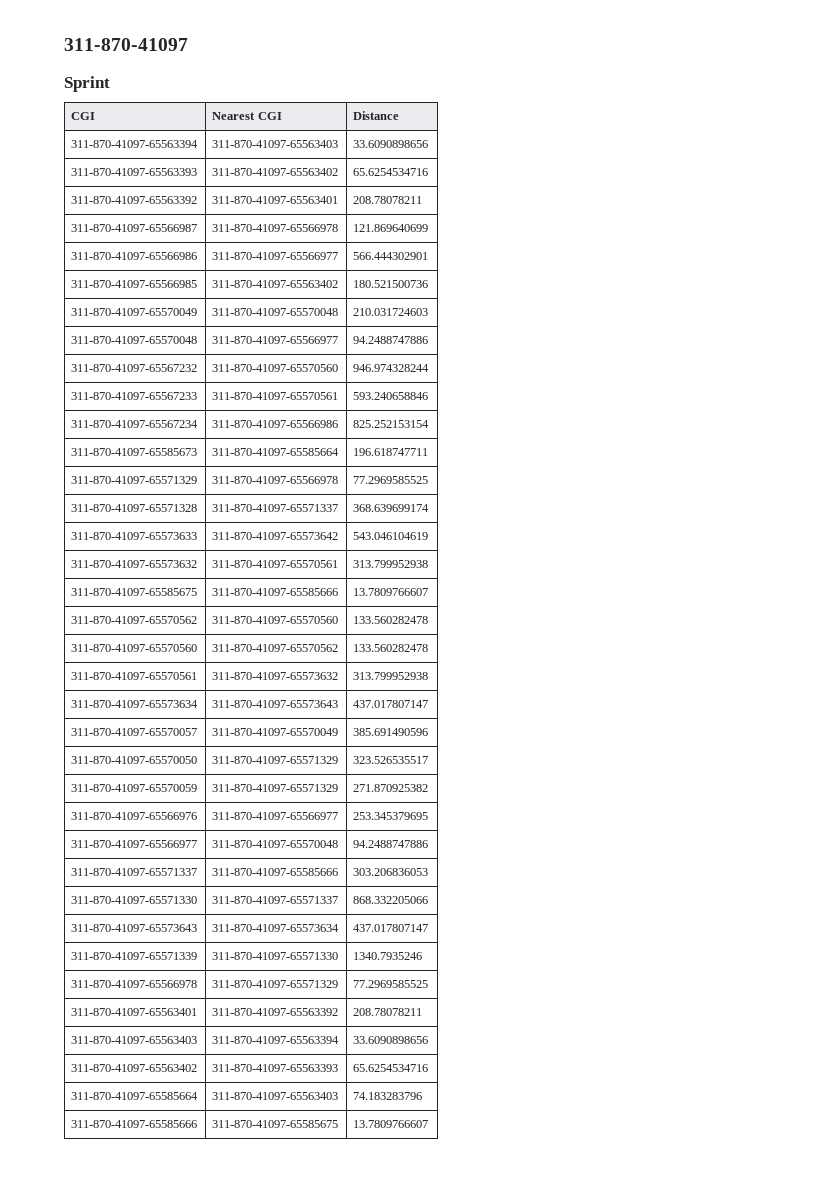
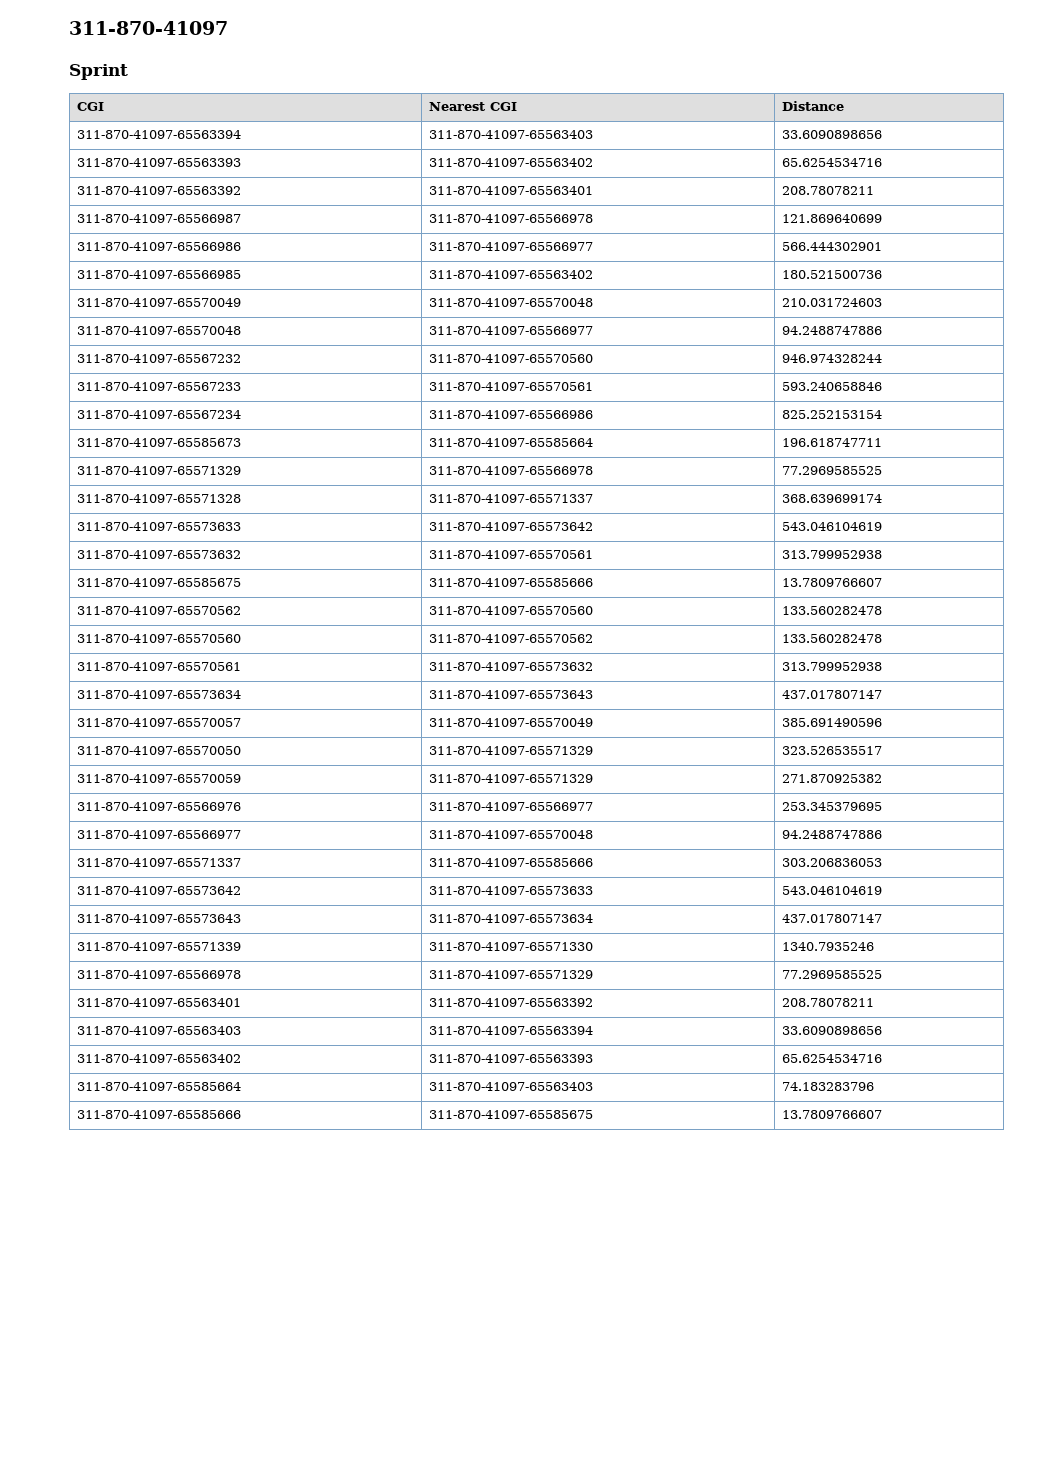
- 311-870-41097-65571330 | 311-870-41097-65571337 | 868.332205066
+ 311-870-41097-65573642 | 311-870-41097-65573633 | 543.046104619

